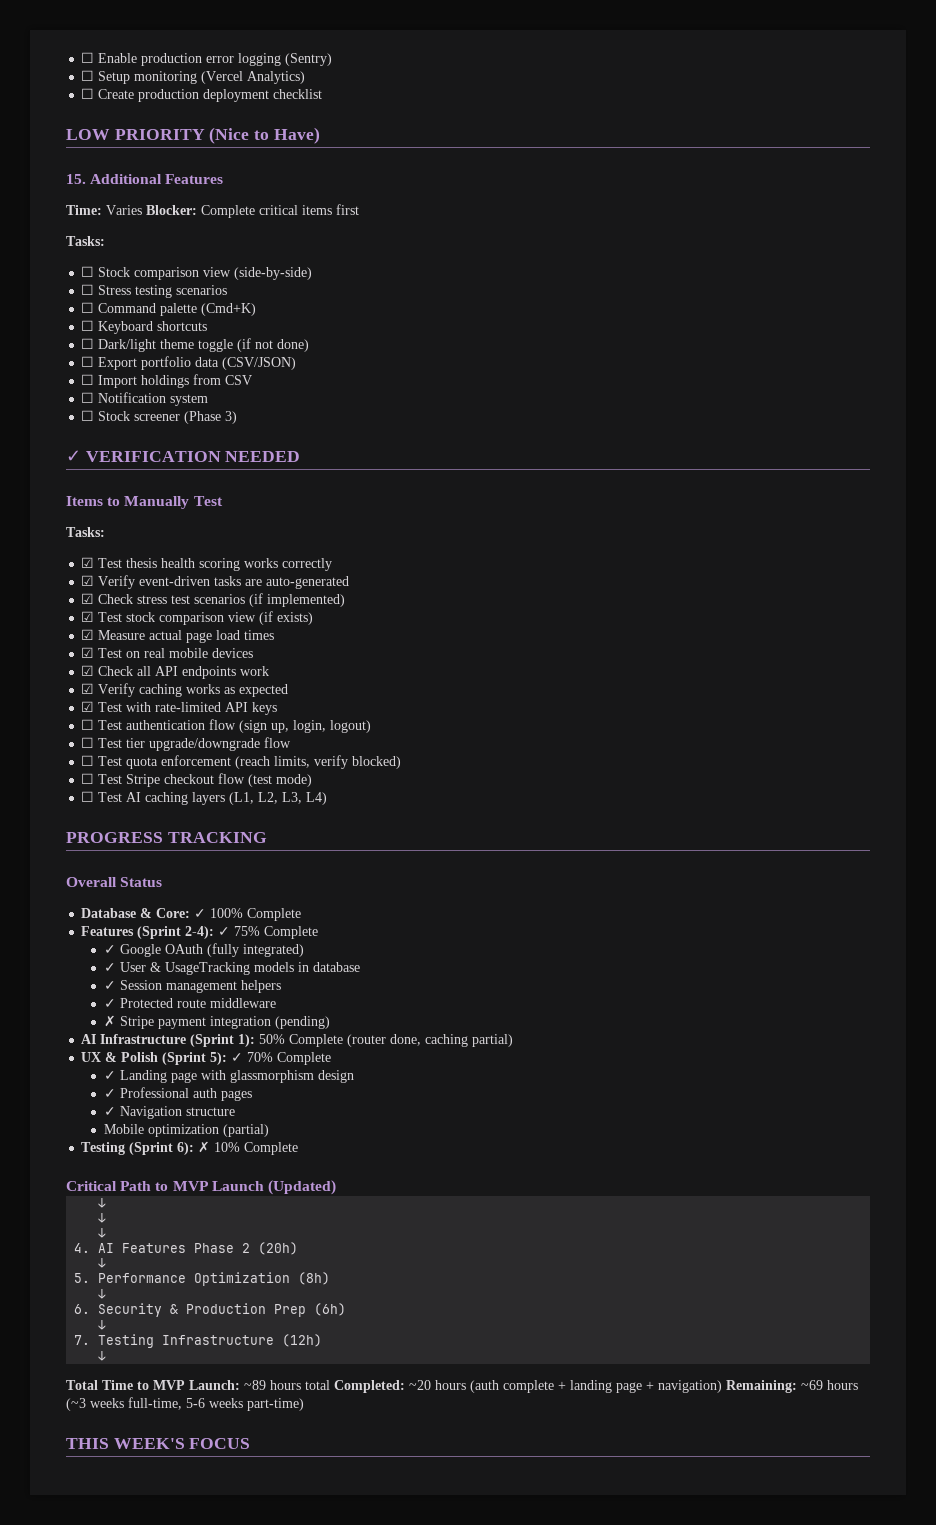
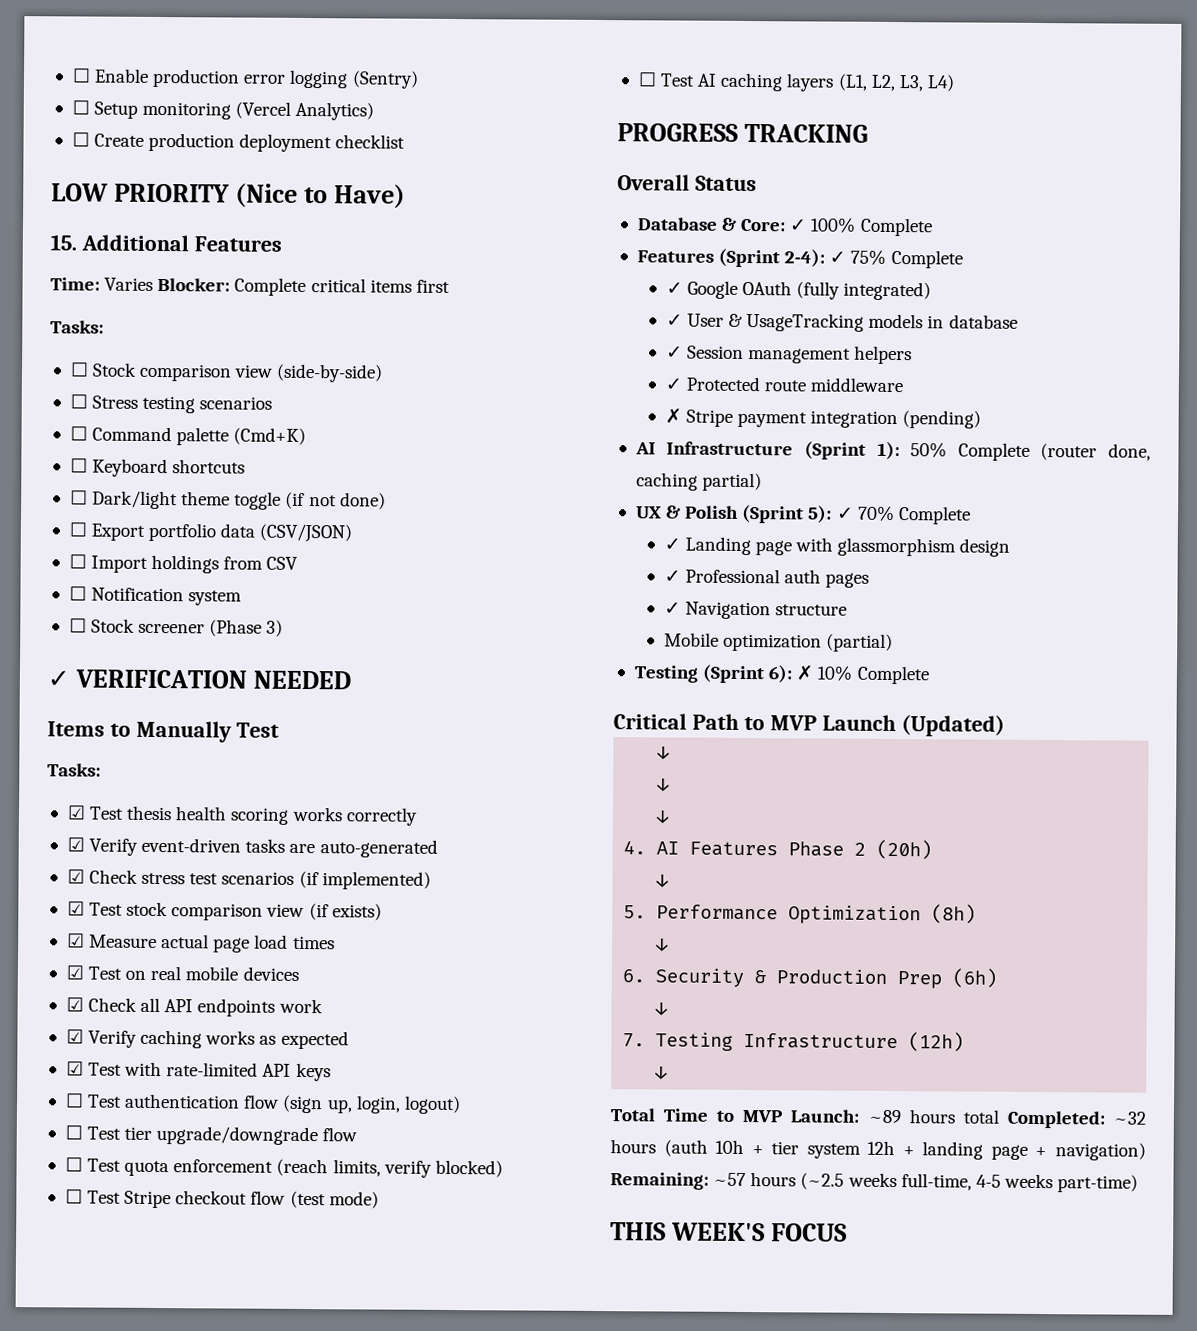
- Total Time to MVP Launch: ~89 hours total Completed: ~20 hours (auth complete + landing page + navigation) Remaining: ~69 hours (~3 weeks full-time, 5-6 weeks part-time)
+ Total Time to MVP Launch: ~89 hours total Completed: ~32 hours (auth 10h + tier system 12h + landing page + navigation) Remaining: ~57 hours (~2.5 weeks full-time, 4-5 weeks part-time)

